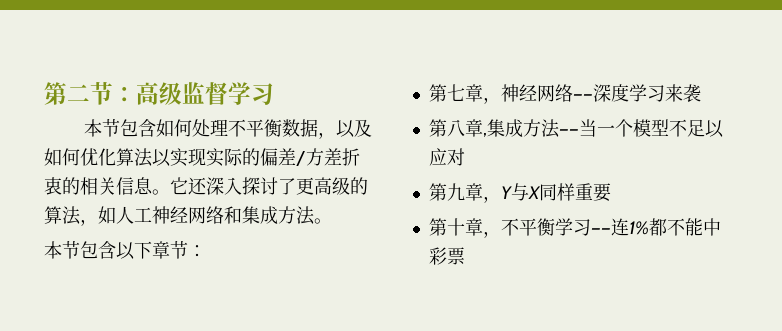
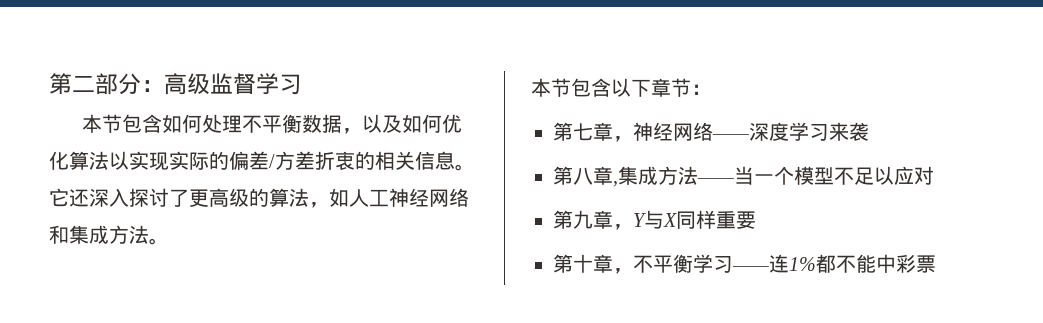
- 第二节：高级监督学习
+ 第二部分：高级监督学习

